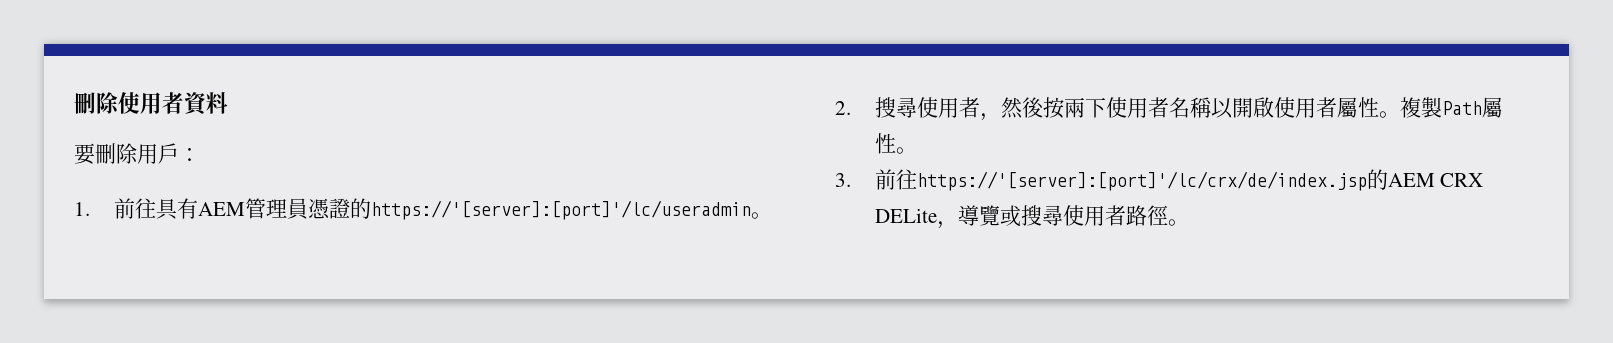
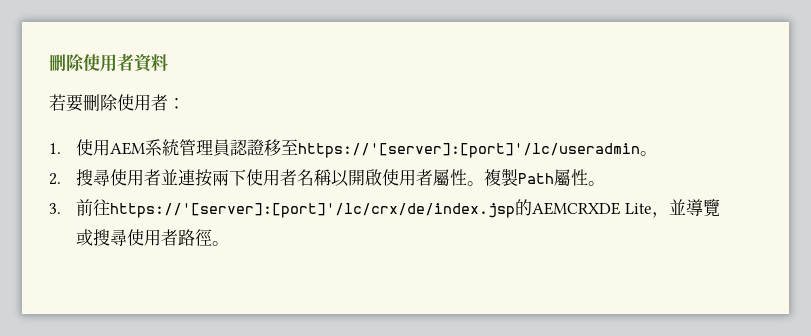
- 要刪除用戶：
- 1.前往具有AEM管理員憑證的https://'[server]:[port]'/lc/useradmin。
+ 若要刪除使用者：
+ 1.使用AEM系統管理員認證移至https://'[server]:[port]'/lc/useradmin。
- 2.搜尋使用者，然後按兩下使用者名稱以開啟使用者屬性。
+ 2.搜尋使用者並連按兩下使用者名稱以開啟使用者屬性。
- 3.前往https://'[server]:[port]'/lc/crx/de/index.jsp的AEM CRX DELite，導覽或搜尋使用者路徑。
+ 3.前往https://'[server]:[port]'/lc/crx/de/index.jsp的AEMCRXDE Lite，並導覽或搜尋使用者路徑。

